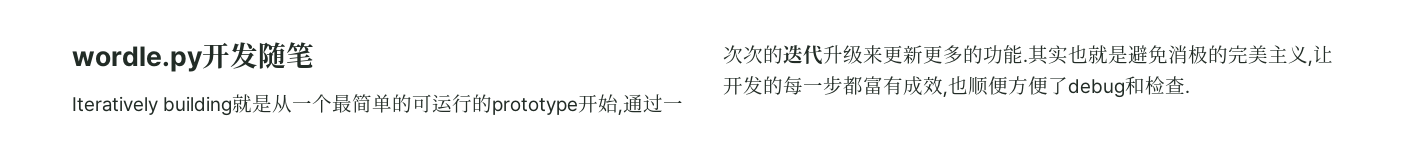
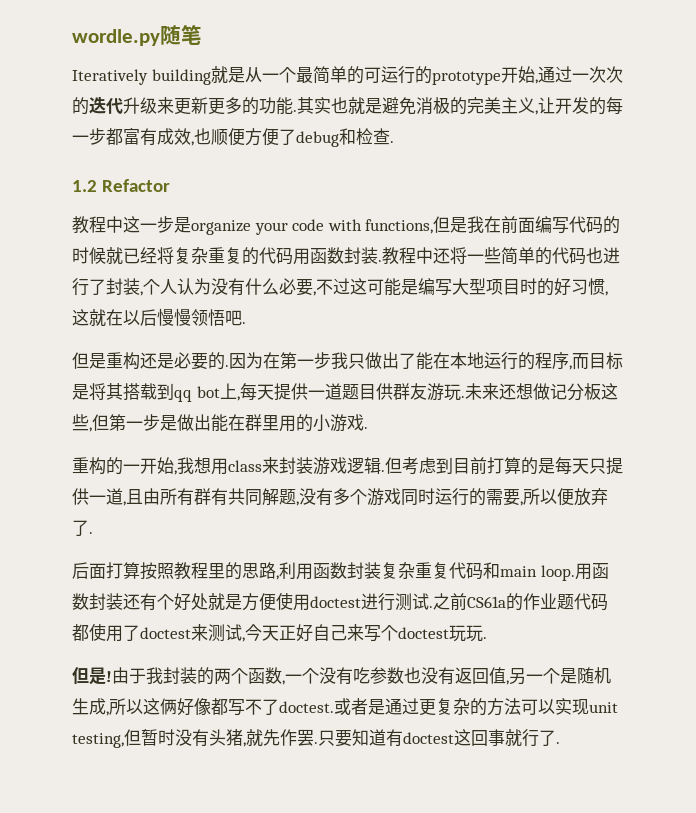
- wordle.py开发随笔
+ wordle.py随笔
+ 1.2 Refactor
+ 教程中这一步是organize your code with functions,但是我在前面编写代码的时候就已经将复杂重复的代码用函数封装.教程中还将一些简单的代码也进行了封装,个人认为没有什么必要,不过这可能是编写大型项目时的好习惯,这就在以后慢慢领悟吧.
+ 但是重构还是必要的.因为在第一步我只做出了能在本地运行的程序,而目标是将其搭载到qq bot上,每天提供一道题目供群友游玩.未来还想做记分板这些,但第一步是做出能在群里用的小游戏.
+ 重构的一开始,我想用class来封装游戏逻辑.但考虑到目前打算的是每天只提供一道,且由所有群有共同解题,没有多个游戏同时运行的需要,所以便放弃了.
+ 后面打算按照教程里的思路,利用函数封装复杂重复代码和main loop.用函数封装还有个好处就是方便使用doctest进行测试.之前CS61a的作业题代码都使用了doctest来测试,今天正好自己来写个doctest玩玩.
+ 但是!由于我封装的两个函数,一个没有吃参数也没有返回值,另一个是随机生成,所以这俩好像都写不了doctest.或者是通过更复杂的方法可以实现unit testing,但暂时没有头猪,就先作罢.只要知道有doctest这回事就行了.

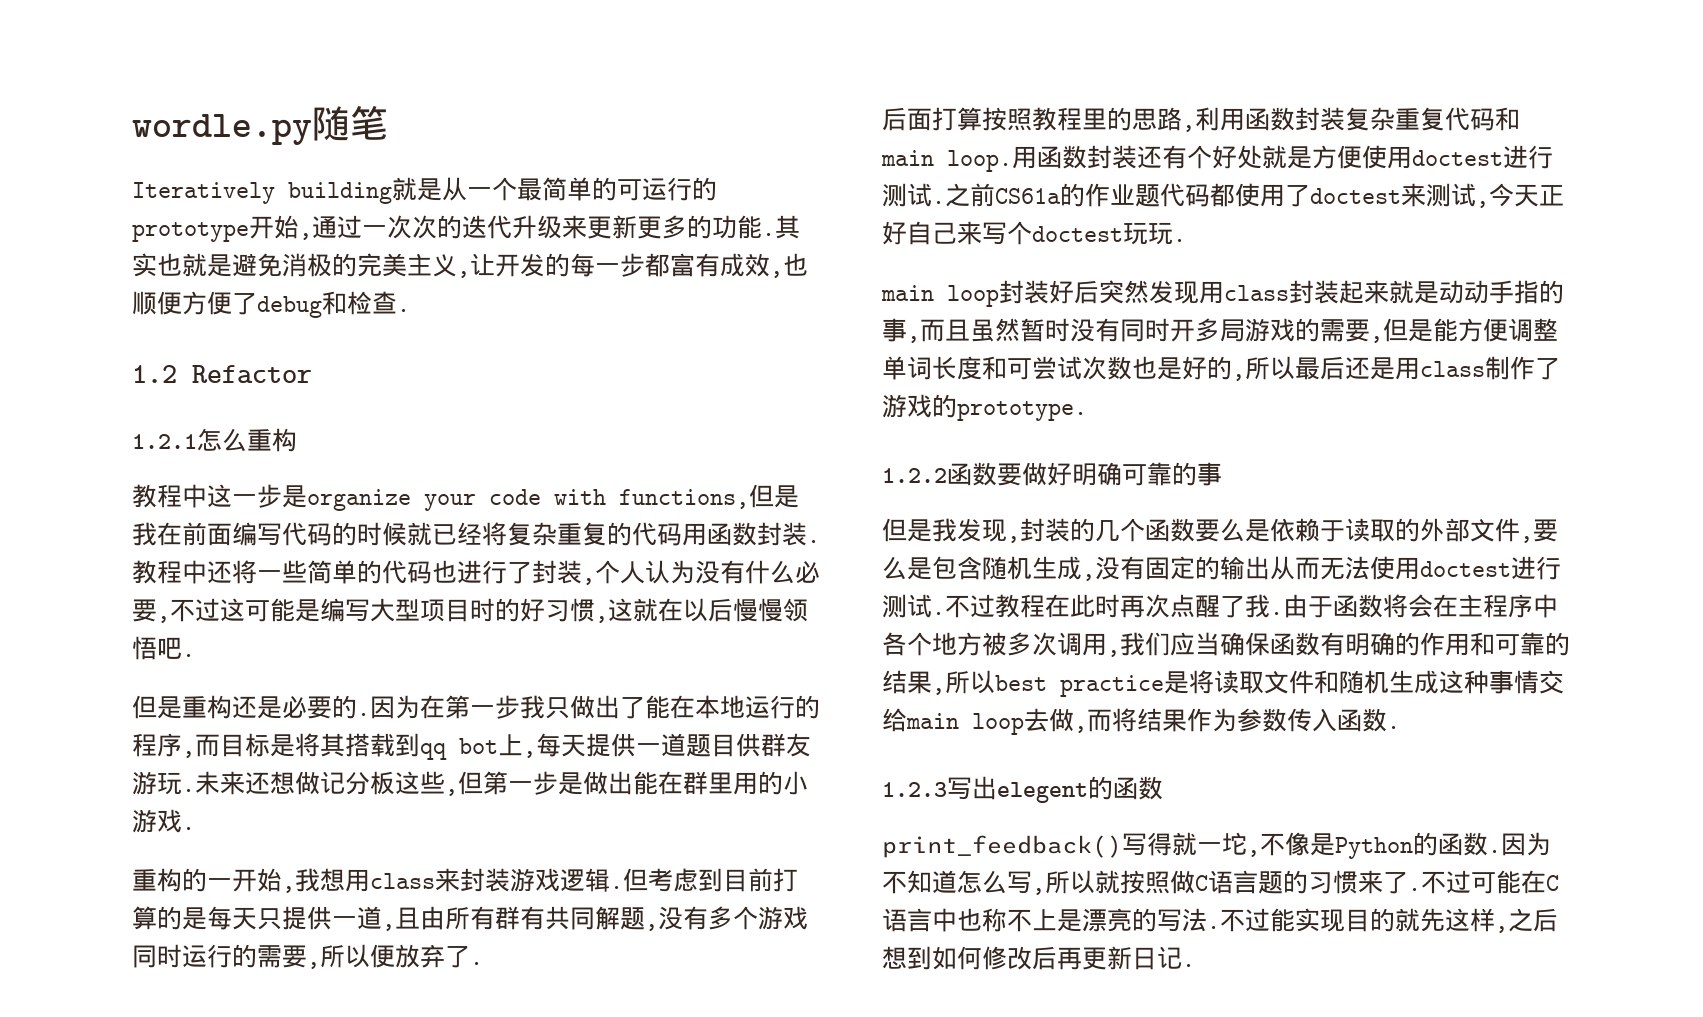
+ 1.2.1怎么重构
- 但是!由于我封装的两个函数,一个没有吃参数也没有返回值,另一个是随机生成,所以这俩好像都写不了doctest.或者是通过更复杂的方法可以实现unit testing,但暂时没有头猪,就先作罢.只要知道有doctest这回事就行了.
+ main loop封装好后突然发现用class封装起来就是动动手指的事,而且虽然暂时没有同时开多局游戏的需要,但是能方便调整单词长度和可尝试次数也是好的,所以最后还是用class制作了游戏的prototype.
+ 1.2.2函数要做好明确可靠的事
+ 但是我发现,封装的几个函数要么是依赖于读取的外部文件,要么是包含随机生成,没有固定的输出从而无法使用doctest进行测试.不过教程在此时再次点醒了我.由于函数将会在主程序中各个地方被多次调用,我们应当确保函数有明确的作用和可靠的结果,所以best practice是将读取文件和随机生成这种事情交给main loop去做,而将结果作为参数传入函数.
+ 1.2.3写出elegent的函数
+ print_feedback()写得就一坨,不像是Python的函数.因为不知道怎么写,所以就按照做C语言题的习惯来了.不过可能在C语言中也称不上是漂亮的写法.不过能实现目的就先这样,之后想到如何修改后再更新日记.

